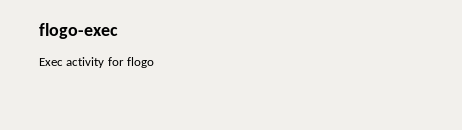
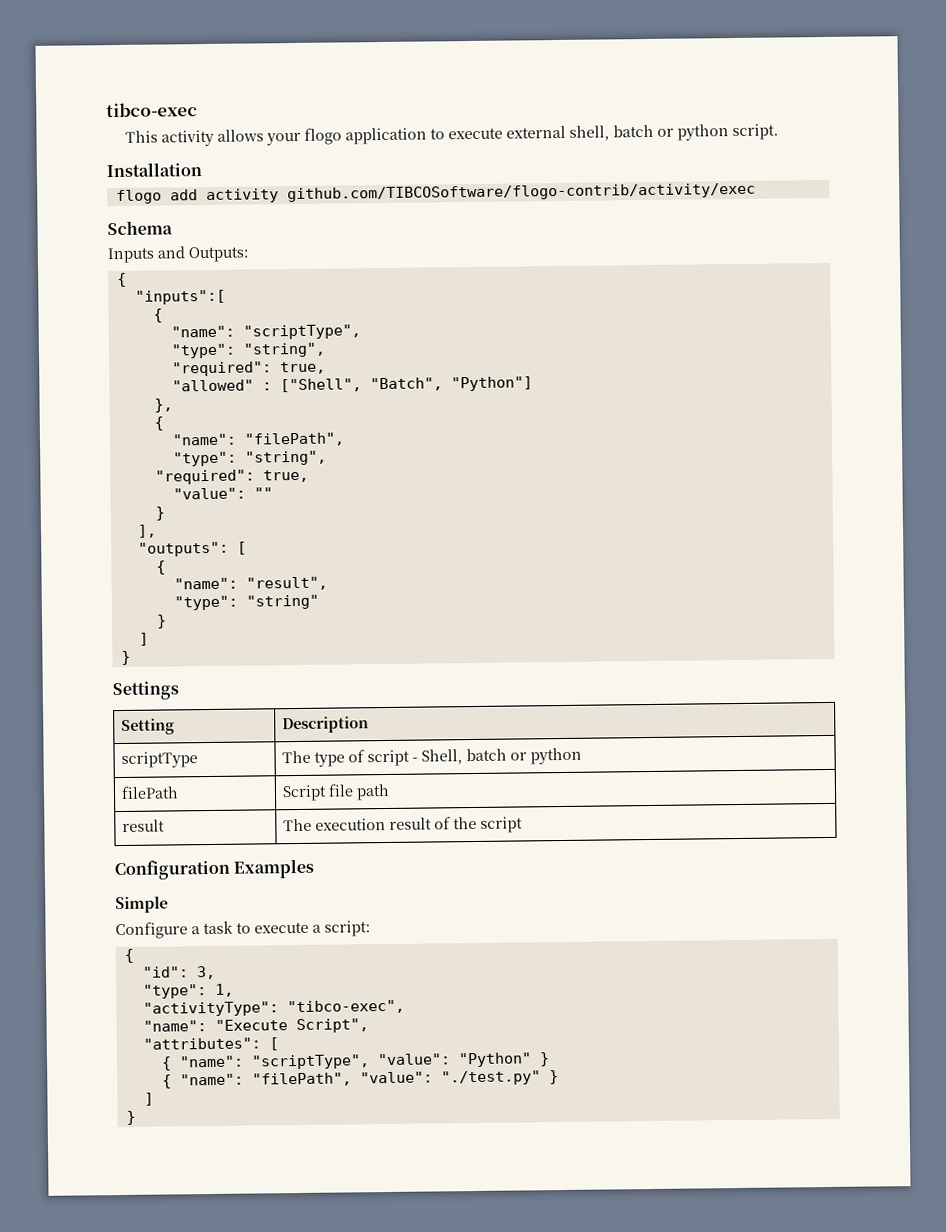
- flogo-exec
- Exec activity for flogo
+ tibco-exec
+ This activity allows your flogo application to execute external shell, batch or python script.
+ Installation
+ flogo add activity github.com/TIBCOSoftware/flogo-contrib/activity/exec
+ Schema
+ Inputs and Outputs:
+ {
+ "inputs":[
+ {
+ "name": "scriptType",
+ "type": "string",
+ "required": true,
+ "allowed" : ["Shell", "Batch", "Python"]
+ },
+ {
+ "name": "filePath",
+ "type": "string",
+ "required": true,
+ "value": ""
+ }
+ ],
+ "outputs": [
+ {
+ "name": "result",
+ "type": "string"
+ }
+ ]
+ }
+ Settings
+ Setting | Description
+ scriptType | The type of script - Shell, batch or python
+ filePath | Script file path
+ result | The execution result of the script
+ Configuration Examples
+ Simple
+ Configure a task to execute a script:
+ {
+ "id": 3,
+ "type": 1,
+ "activityType": "tibco-exec",
+ "name": "Execute Script",
+ "attributes": [
+ { "name": "scriptType", "value": "Python" }
+ { "name": "filePath", "value": "./test.py" }
+ ]
+ }

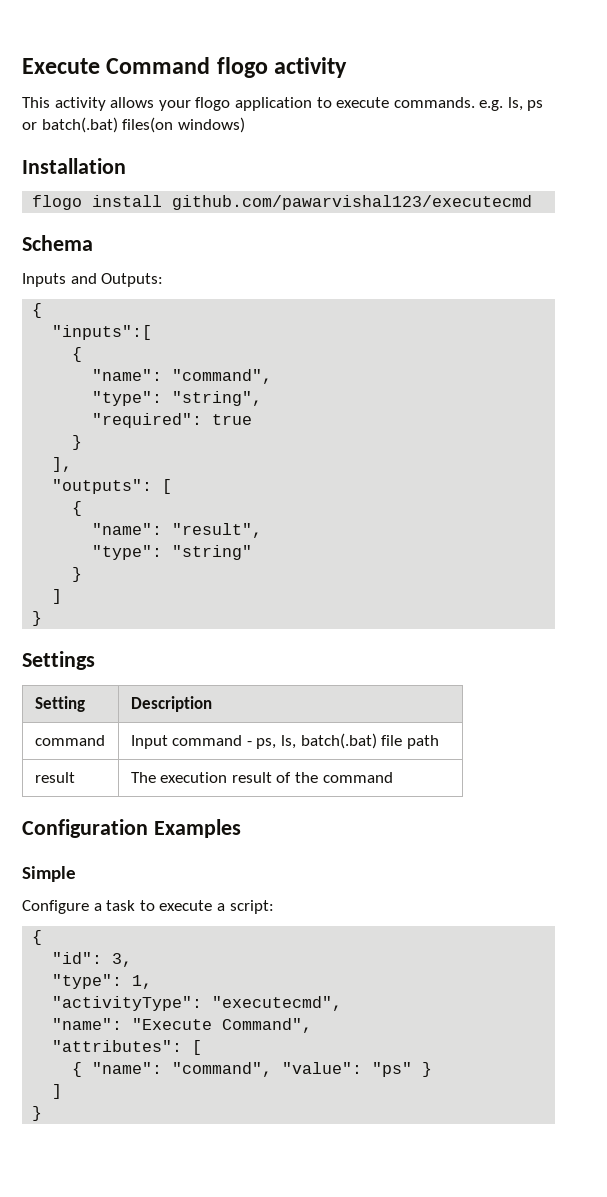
- tibco-exec
+ Execute Command flogo activity
- This activity allows your flogo application to execute external shell, batch or python script.
+ This activity allows your flogo application to execute commands. e.g. ls, ps or batch(.bat) files(on windows)
- flogo add activity github.com/TIBCOSoftware/flogo-contrib/activity/exec
+ flogo install github.com/pawarvishal123/executecmd
  "inputs":[
  {
- "name": "scriptType",
+ "name": "command",
  "type": "string",
- "required": true,
- "allowed" : ["Shell", "Batch", "Python"]
- },
- {
- "name": "filePath",
- "type": "string",
- "required": true,
- "value": ""
+ "required": true
- scriptType | The type of script - Shell, batch or python
- filePath | Script file path
+ command | Input command - ps, ls, batch(.bat) file path
- result | The execution result of the script
+ result | The execution result of the command
- "activityType": "tibco-exec",
+ "activityType": "executecmd",
- "name": "Execute Script",
+ "name": "Execute Command",
- { "name": "scriptType", "value": "Python" }
- { "name": "filePath", "value": "./test.py" }
+ { "name": "command", "value": "ps" }

